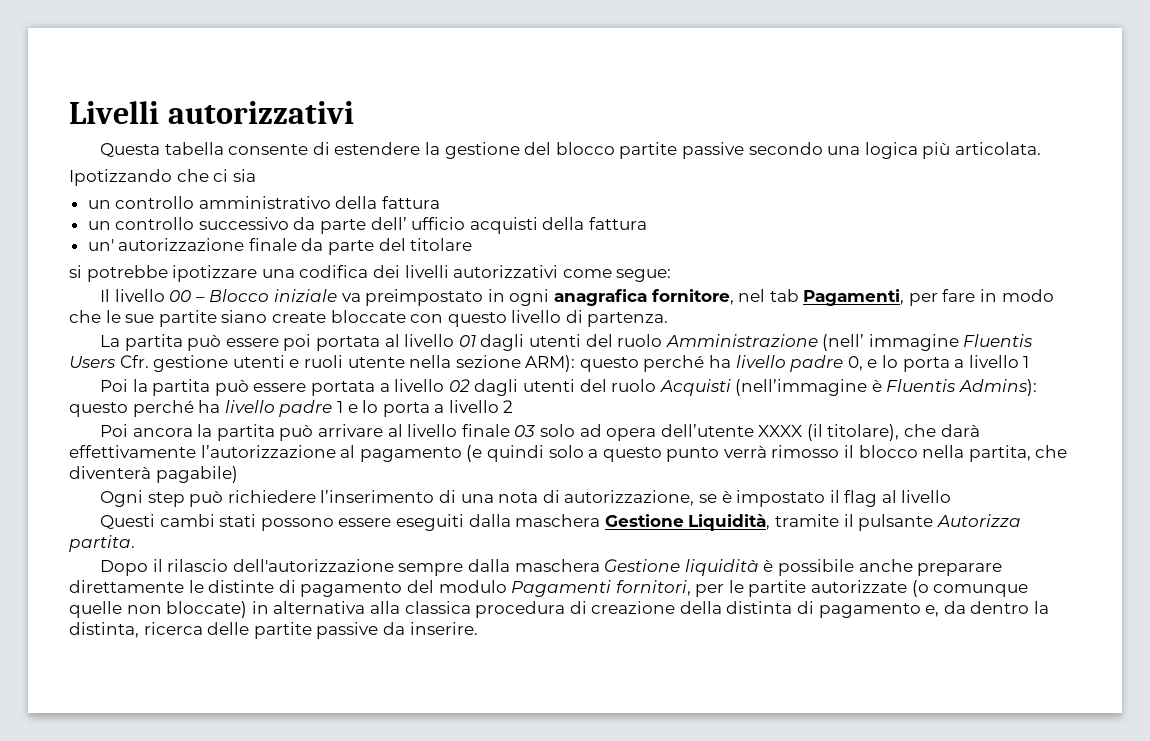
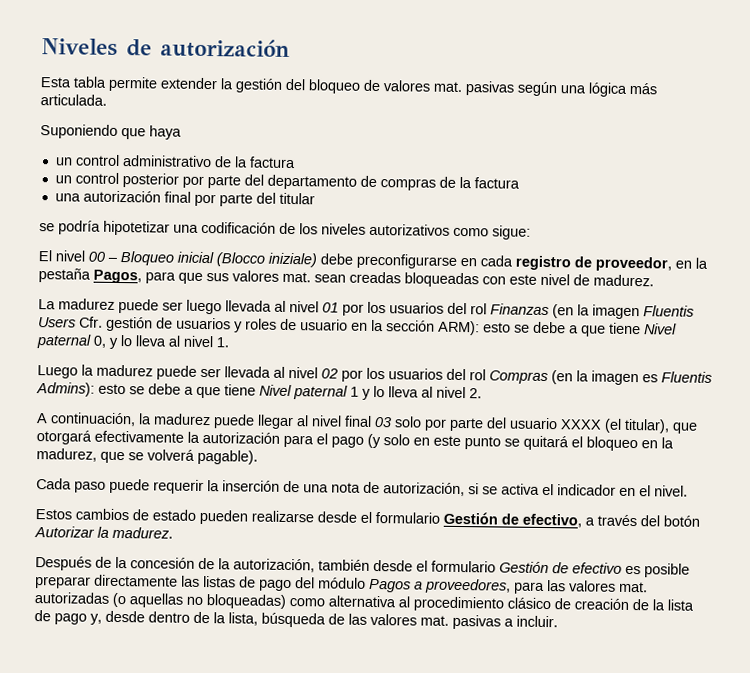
- Livelli autorizzativi
- Questa tabella consente di estendere la gestione del blocco partite passive secondo una logica più articolata.
- Ipotizzando che ci sia
- un controllo amministrativo della fattura
- un controllo successivo da parte dell’ ufficio acquisti della fattura
- un' autorizzazione finale da parte del titolare
- si potrebbe ipotizzare una codifica dei livelli autorizzativi come segue:
- Il livello 00 – Blocco iniziale va preimpostato in ogni anagrafica fornitore, nel tab Pagamenti, per fare in modo che le sue partite siano create bloccate con questo livello di partenza.
- La partita può essere poi portata al livello 01 dagli utenti del ruolo Amministrazione (nell’ immagine Fluentis Users Cfr. gestione utenti e ruoli utente nella sezione ARM): questo perché ha livello padre 0, e lo porta a livello 1
- Poi la partita può essere portata a livello 02 dagli utenti del ruolo Acquisti (nell’immagine è Fluentis Admins): questo perché ha livello padre 1 e lo porta a livello 2
- Poi ancora la partita può arrivare al livello finale 03 solo ad opera dell’utente XXXX (il titolare), che darà effettivamente l’autorizzazione al pagamento (e quindi solo a questo punto verrà rimosso il blocco nella partita, che diventerà pagabile)
- Ogni step può richiedere l’inserimento di una nota di autorizzazione, se è impostato il flag al livello
- Questi cambi stati possono essere eseguiti dalla maschera Gestione Liquidità, tramite il pulsante Autorizza partita.
- Dopo il rilascio dell'autorizzazione sempre dalla maschera Gestione liquidità è possibile anche preparare direttamente le distinte di pagamento del modulo Pagamenti fornitori, per le partite autorizzate (o comunque quelle non bloccate) in alternativa alla classica procedura di creazione della distinta di pagamento e, da dentro la distinta, ricerca delle partite passive da inserire.
+ Niveles de autorización
+ Esta tabla permite extender la gestión del bloqueo de valores mat. pasivas según una lógica más articulada.
+ Suponiendo que haya
+ un control administrativo de la factura
+ un control posterior por parte del departamento de compras de la factura
+ una autorización final por parte del titular
+ se podría hipotetizar una codificación de los niveles autorizativos como sigue:
+ El nivel 00 – Bloqueo inicial (Blocco iniziale) debe preconfigurarse en cada registro de proveedor, en la pestaña Pagos, para que sus valores mat. sean creadas bloqueadas con este nivel de madurez.
+ La madurez puede ser luego llevada al nivel 01 por los usuarios del rol Finanzas (en la imagen Fluentis Users Cfr. gestión de usuarios y roles de usuario en la sección ARM): esto se debe a que tiene Nivel paternal 0, y lo lleva al nivel 1.
+ Luego la madurez puede ser llevada al nivel 02 por los usuarios del rol Compras (en la imagen es Fluentis Admins): esto se debe a que tiene Nivel paternal 1 y lo lleva al nivel 2.
+ A continuación, la madurez puede llegar al nivel final 03 solo por parte del usuario XXXX (el titular), que otorgará efectivamente la autorización para el pago (y solo en este punto se quitará el bloqueo en la madurez, que se volverá pagable).
+ Cada paso puede requerir la inserción de una nota de autorización, si se activa el indicador en el nivel.
+ Estos cambios de estado pueden realizarse desde el formulario Gestión de efectivo, a través del botón Autorizar la madurez.
+ Después de la concesión de la autorización, también desde el formulario Gestión de efectivo es posible preparar directamente las listas de pago del módulo Pagos a proveedores, para las valores mat. autorizadas (o aquellas no bloqueadas) como alternativa al procedimiento clásico de creación de la lista de pago y, desde dentro de la lista, búsqueda de las valores mat. pasivas a incluir.

